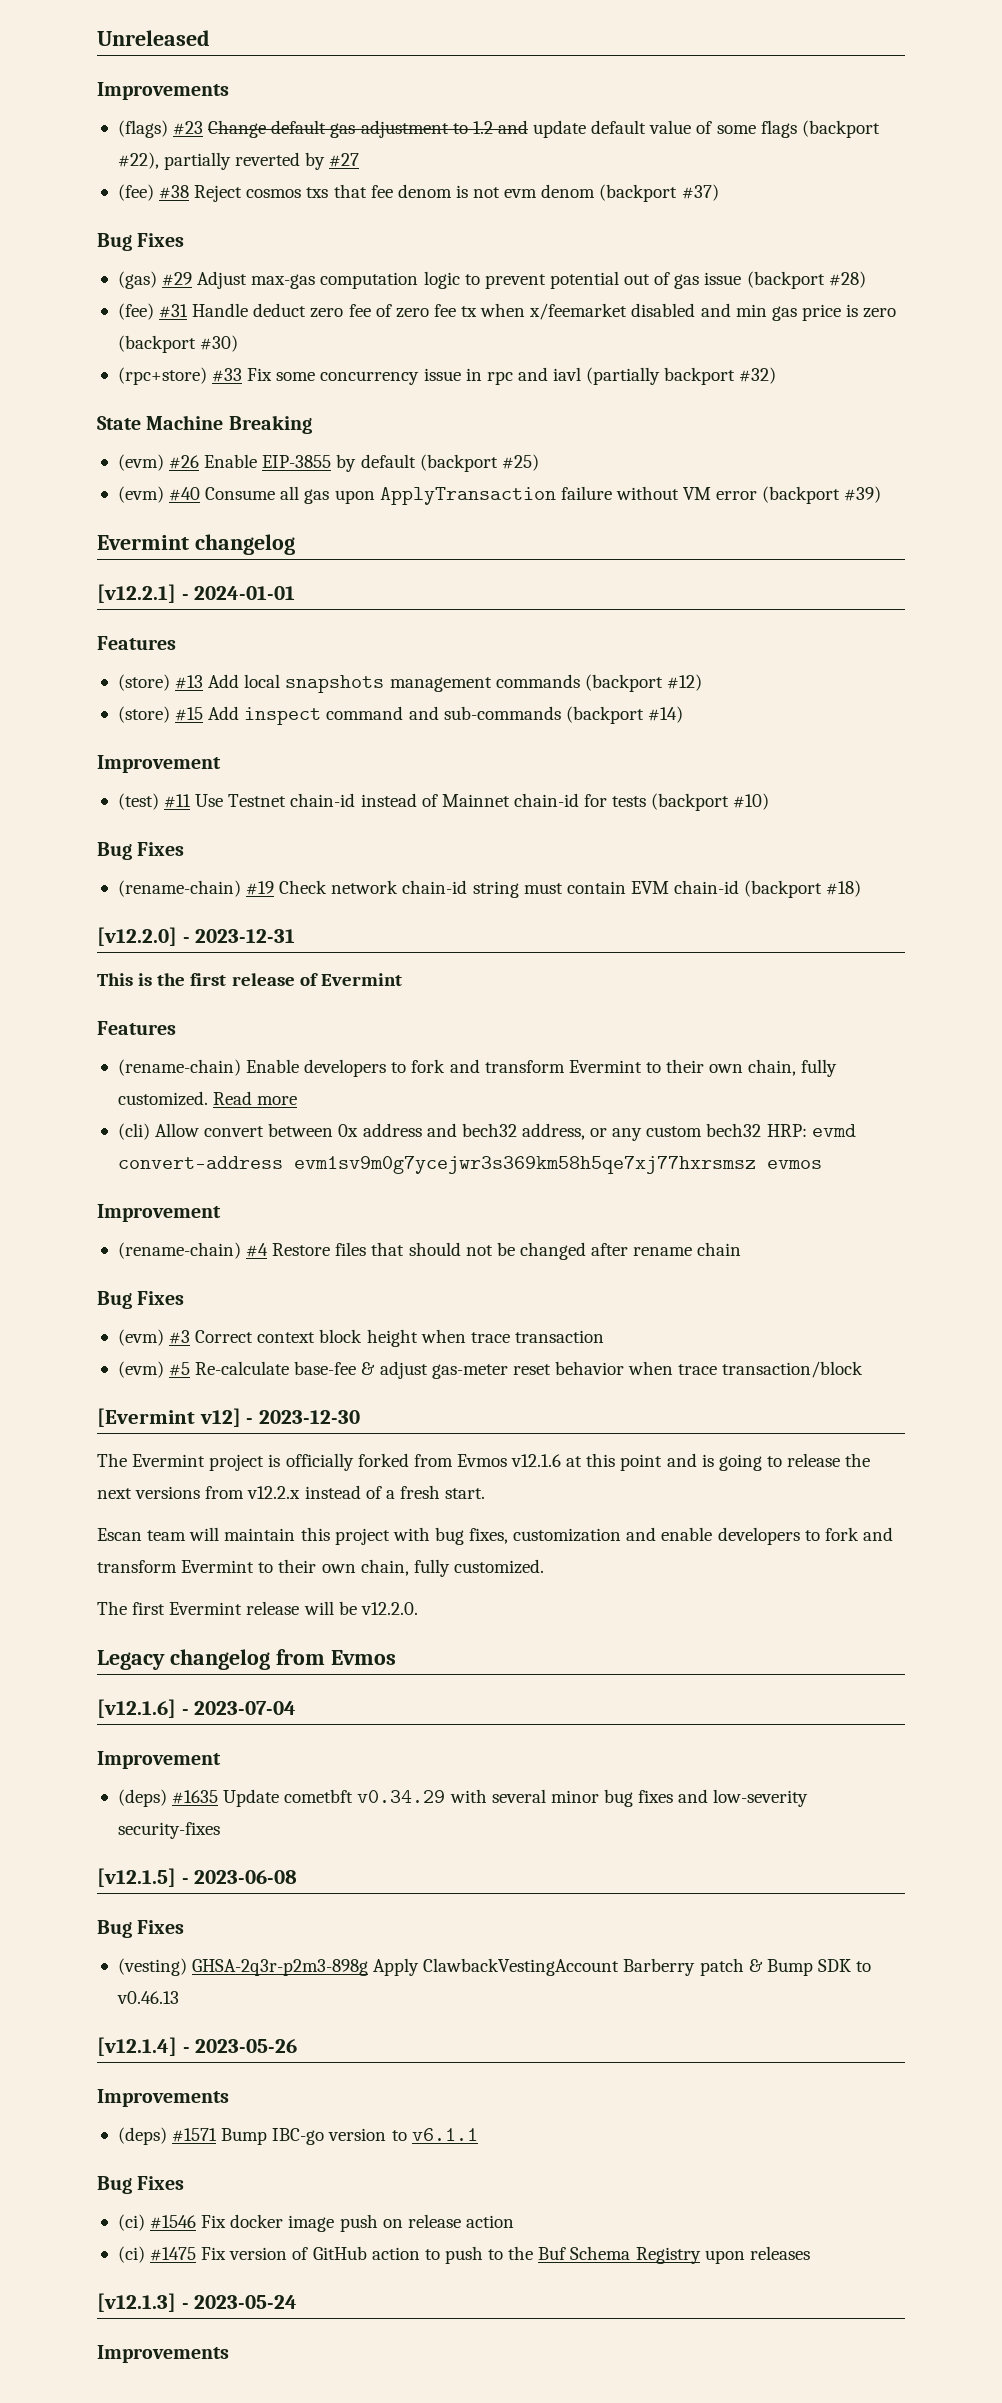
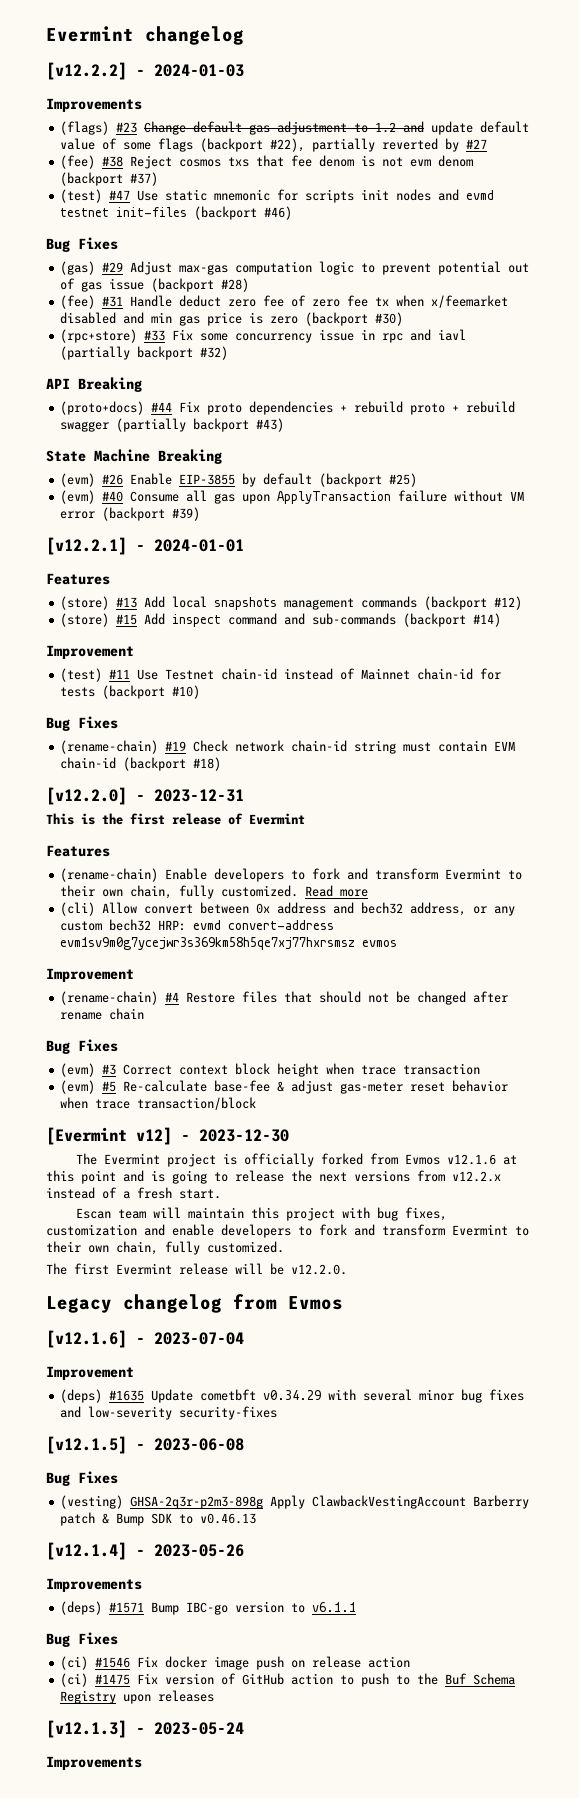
- Unreleased
+ Evermint changelog
+ [v12.2.2] - 2024-01-03
+ (test) #47 Use static mnemonic for scripts init nodes and evmd testnet init-files (backport #46)
+ API Breaking
+ (proto+docs) #44 Fix proto dependencies + rebuild proto + rebuild swagger (partially backport #43)
- Evermint changelog

